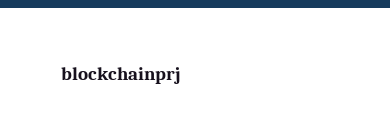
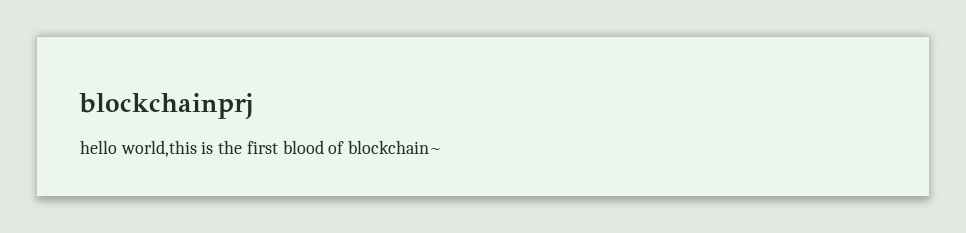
+ hello world,this is the first blood of blockchain~

